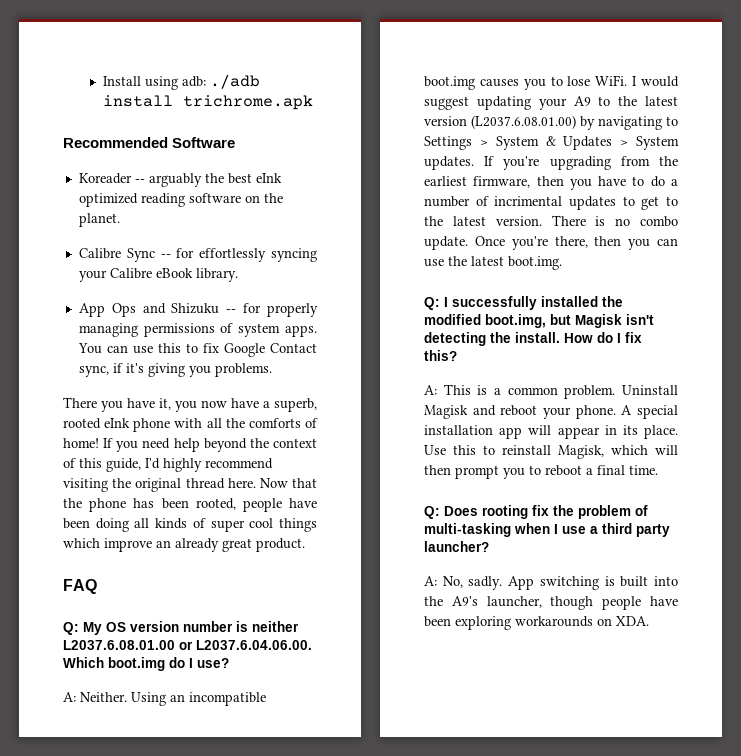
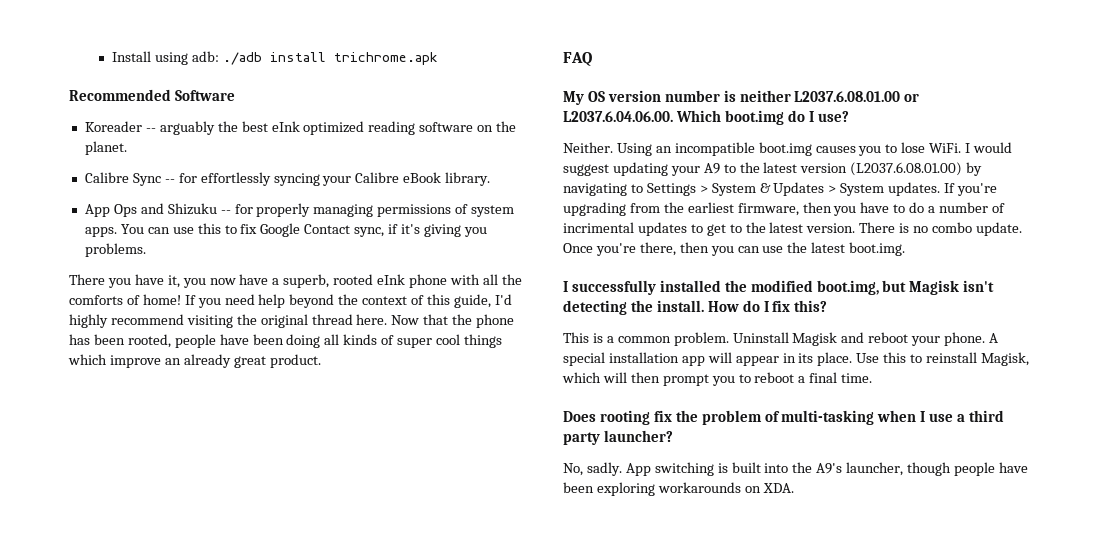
- Q: My OS version number is neither L2037.6.08.01.00 or L2037.6.04.06.00. Which boot.img do I use?
+ My OS version number is neither L2037.6.08.01.00 or L2037.6.04.06.00. Which boot.img do I use?
- A: Neither.
+ Neither.
- Q: I successfully installed the modified boot.img, but Magisk isn't detecting the install.
+ I successfully installed the modified boot.img, but Magisk isn't detecting the install.
- A: This is a common problem.
+ This is a common problem.
- Q: Does rooting fix the problem of multi-tasking when I use a third party launcher?
+ Does rooting fix the problem of multi-tasking when I use a third party launcher?
- A: No, sadly.
+ No, sadly.

